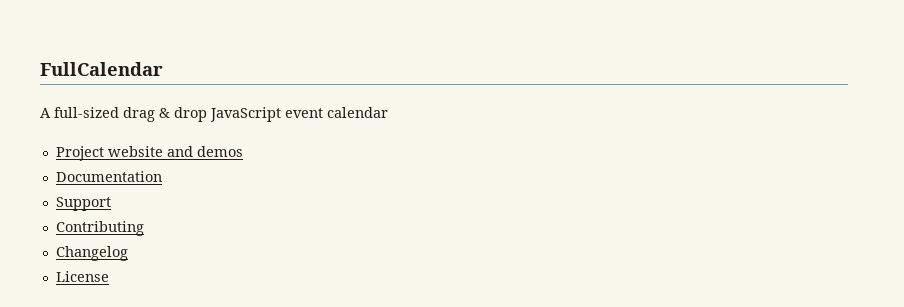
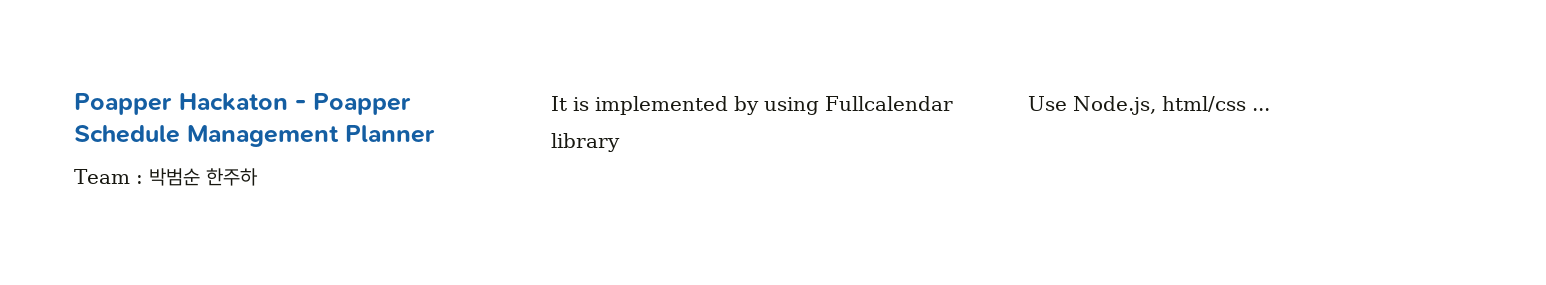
- FullCalendar
- A full-sized drag & drop JavaScript event calendar
- Project website and demos
- Documentation
- Support
- Contributing
- Changelog
- License
+ Poapper Hackaton - Poapper Schedule Management Planner
+ Team : 박범순 한주하
+ It is implemented by using Fullcalendar library
+ Use Node.js, html/css ...

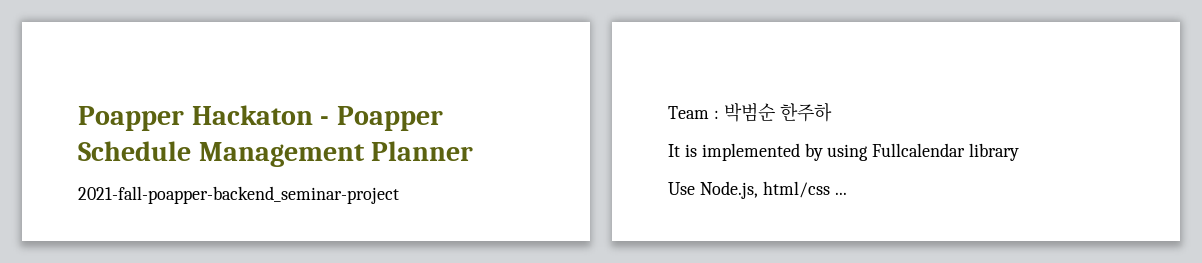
+ 2021-fall-poapper-backend_seminar-project

